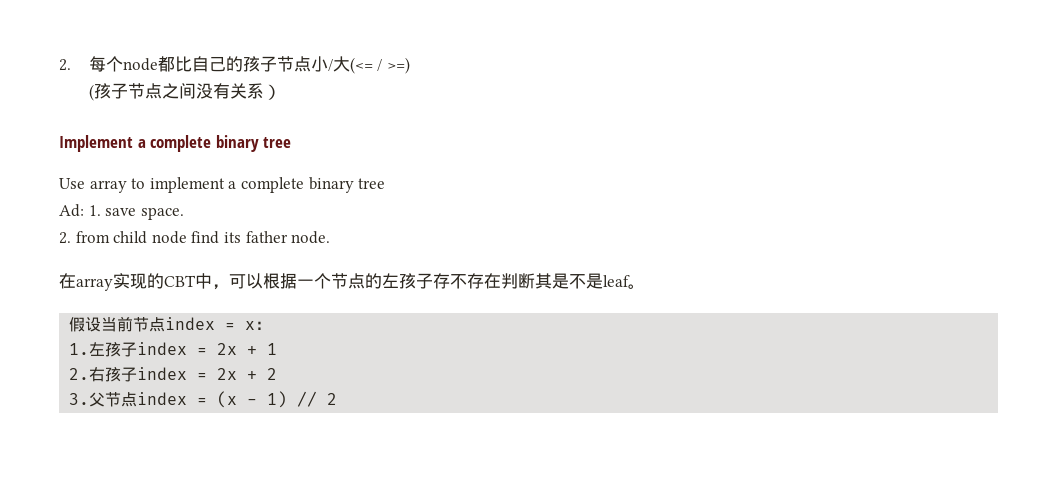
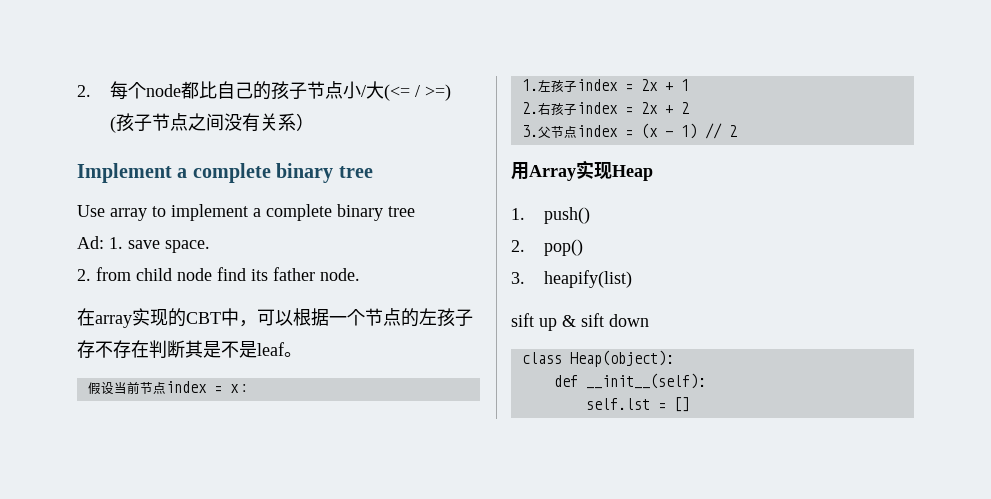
+ 用Array实现Heap
+ 1. push()
+ 2. pop()
+ 3. heapify(list)
+ sift up & sift down
+ class Heap(object):
+ def __init__(self):
+ self.lst = []

